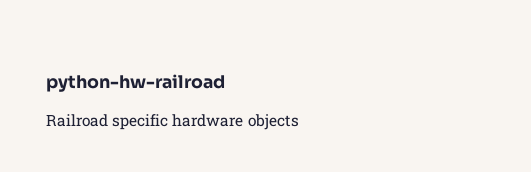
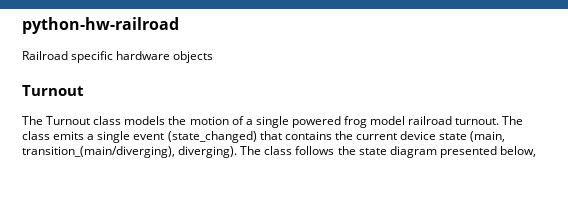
  Railroad specific hardware objects
+ Turnout
+ The Turnout class models the motion of a single powered frog model railroad turnout. The class emits a single event (state_changed) that contains the current device state (main, transition_(main/diverging), diverging). The class follows the state diagram presented below,

